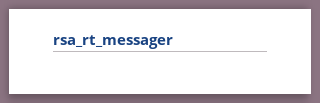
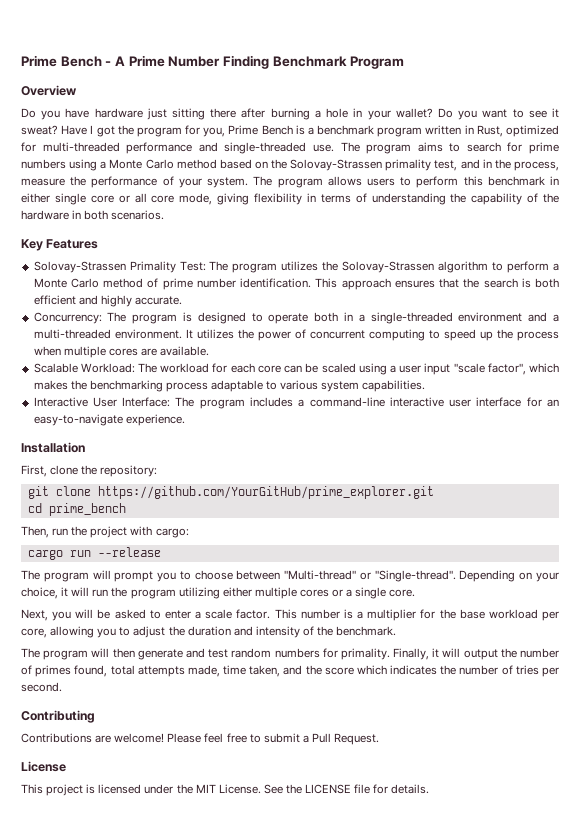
- rsa_rt_messager
+ Prime Bench - A Prime Number Finding Benchmark Program
+ Overview
+ Do you have hardware just sitting there after burning a hole in your wallet? Do you want to see it sweat? Have I got the program for you, Prime Bench is a benchmark program written in Rust, optimized for multi-threaded performance and single-threaded use. The program aims to search for prime numbers using a Monte Carlo method based on the Solovay-Strassen primality test, and in the process, measure the performance of your system. The program allows users to perform this benchmark in either single core or all core mode, giving flexibility in terms of understanding the capability of the hardware in both scenarios.
+ Key Features
+ Solovay-Strassen Primality Test: The program utilizes the Solovay-Strassen algorithm to perform a Monte Carlo method of prime number identification. This approach ensures that the search is both efficient and highly accurate.
+ Concurrency: The program is designed to operate both in a single-threaded environment and a multi-threaded environment. It utilizes the power of concurrent computing to speed up the process when multiple cores are available.
+ Scalable Workload: The workload for each core can be scaled using a user input "scale factor", which makes the benchmarking process adaptable to various system capabilities.
+ Interactive User Interface: The program includes a command-line interactive user interface for an easy-to-navigate experience.
+ Installation
+ First, clone the repository:
+ git clone https://github.com/YourGitHub/prime_explorer.git
+ cd prime_bench
+ Then, run the project with cargo:
+ cargo run --release
+ The program will prompt you to choose between "Multi-thread" or "Single-thread". Depending on your choice, it will run the program utilizing either multiple cores or a single core.
+ Next, you will be asked to enter a scale factor. This number is a multiplier for the base workload per core, allowing you to adjust the duration and intensity of the benchmark.
+ The program will then generate and test random numbers for primality. Finally, it will output the number of primes found, total attempts made, time taken, and the score which indicates the number of tries per second.
+ Contributing
+ Contributions are welcome! Please feel free to submit a Pull Request.
+ License
+ This project is licensed under the MIT License. See the LICENSE file for details.

